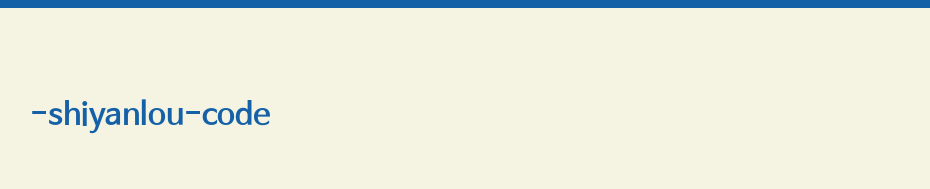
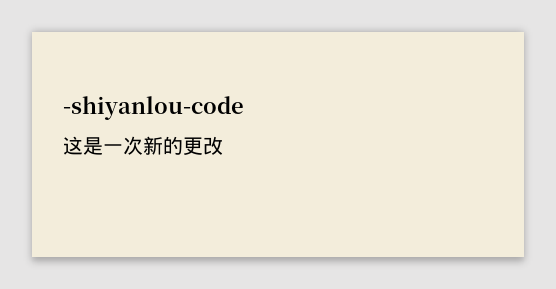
+ 这是一次新的更改

